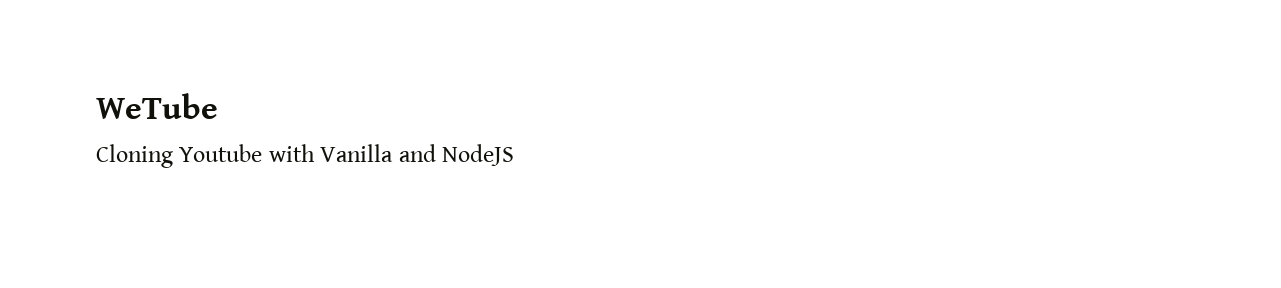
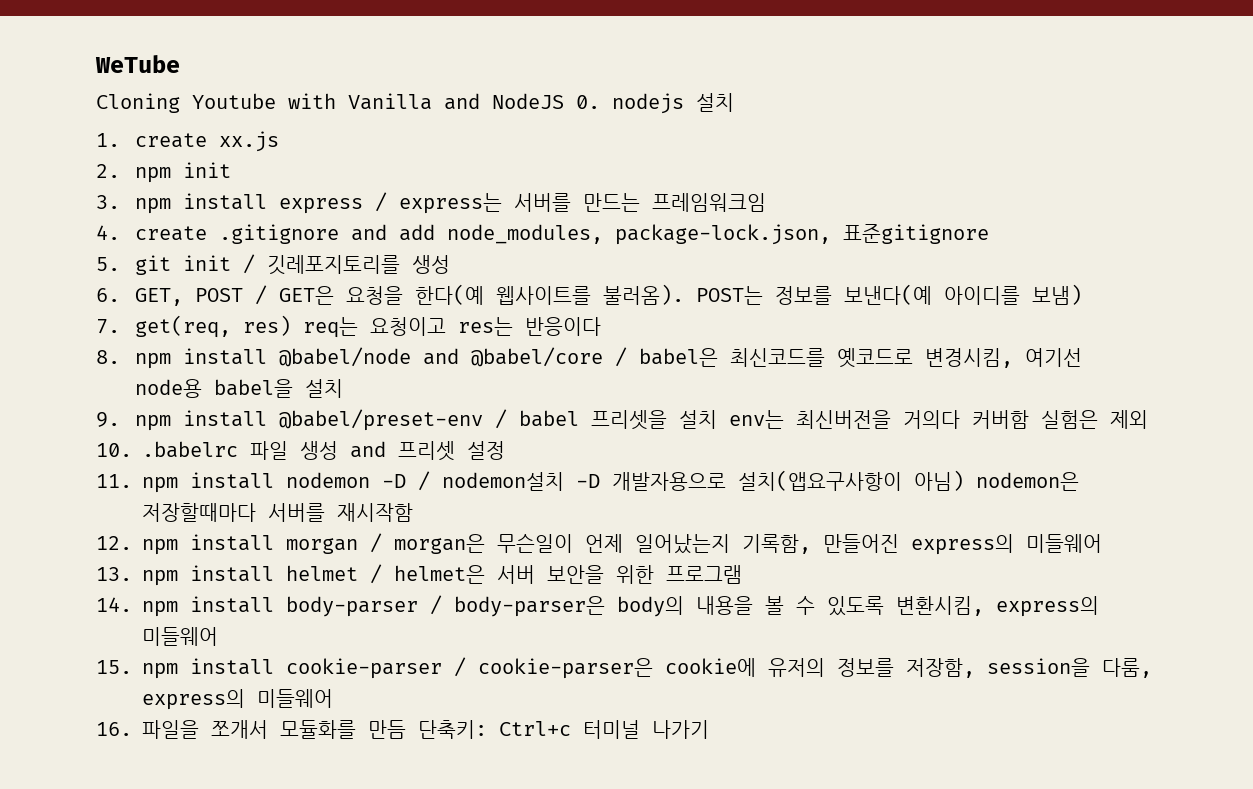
- Cloning Youtube with Vanilla and NodeJS
+ Cloning Youtube with Vanilla and NodeJS 0. nodejs 설치
+ 1. create xx.js
+ 2. npm init
+ 3. npm install express / express는 서버를 만드는 프레임워크임
+ 4. create .gitignore and add node_modules, package-lock.json, 표준gitignore
+ 5. git init / 깃레포지토리를 생성
+ 6. GET, POST / GET은 요청을 한다(예 웹사이트를 불러옴). POST는 정보를 보낸다(예 아이디를 보냄)
+ 7. get(req, res) req는 요청이고 res는 반응이다
+ 8. npm install @babel/node and @babel/core / babel은 최신코드를 옛코드로 변경시킴, 여기선 node용 babel을 설치
+ 9. npm install @babel/preset-env / babel 프리셋을 설치 env는 최신버전을 거의다 커버함 실험은 제외
+ 10. .babelrc 파일 생성 and 프리셋 설정
+ 11. npm install nodemon -D / nodemon설치 -D 개발자용으로 설치(앱요구사항이 아님) nodemon은 저장할때마다 서버를 재시작함
+ 12. npm install morgan / morgan은 무슨일이 언제 일어났는지 기록함, 만들어진 express의 미들웨어
+ 13. npm install helmet / helmet은 서버 보안을 위한 프로그램
+ 14. npm install body-parser / body-parser은 body의 내용을 볼 수 있도록 변환시킴, express의 미들웨어
+ 15. npm install cookie-parser / cookie-parser은 cookie에 유저의 정보를 저장함, session을 다룸, express의 미들웨어
+ 16. 파일을 쪼개서 모듈화를 만듬 단축키: Ctrl+c 터미널 나가기

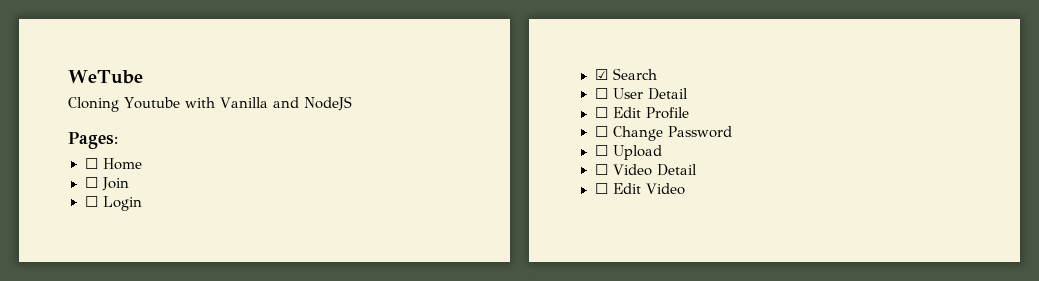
- Cloning Youtube with Vanilla and NodeJS 0. nodejs 설치
- 1. create xx.js
- 2. npm init
- 3. npm install express / express는 서버를 만드는 프레임워크임
- 4. create .gitignore and add node_modules, package-lock.json, 표준gitignore
- 5. git init / 깃레포지토리를 생성
- 6. GET, POST / GET은 요청을 한다(예 웹사이트를 불러옴). POST는 정보를 보낸다(예 아이디를 보냄)
- 7. get(req, res) req는 요청이고 res는 반응이다
- 8. npm install @babel/node and @babel/core / babel은 최신코드를 옛코드로 변경시킴, 여기선 node용 babel을 설치
- 9. npm install @babel/preset-env / babel 프리셋을 설치 env는 최신버전을 거의다 커버함 실험은 제외
- 10. .babelrc 파일 생성 and 프리셋 설정
- 11. npm install nodemon -D / nodemon설치 -D 개발자용으로 설치(앱요구사항이 아님) nodemon은 저장할때마다 서버를 재시작함
- 12. npm install morgan / morgan은 무슨일이 언제 일어났는지 기록함, 만들어진 express의 미들웨어
- 13. npm install helmet / helmet은 서버 보안을 위한 프로그램
- 14. npm install body-parser / body-parser은 body의 내용을 볼 수 있도록 변환시킴, express의 미들웨어
- 15. npm install cookie-parser / cookie-parser은 cookie에 유저의 정보를 저장함, session을 다룸, express의 미들웨어
- 16. 파일을 쪼개서 모듈화를 만듬 단축키: Ctrl+c 터미널 나가기
+ Cloning Youtube with Vanilla and NodeJS
+ Pages:
+ ☐ Home
+ ☐ Join
+ ☐ Login
+ ☑ Search
+ ☐ User Detail
+ ☐ Edit Profile
+ ☐ Change Password
+ ☐ Upload
+ ☐ Video Detail
+ ☐ Edit Video

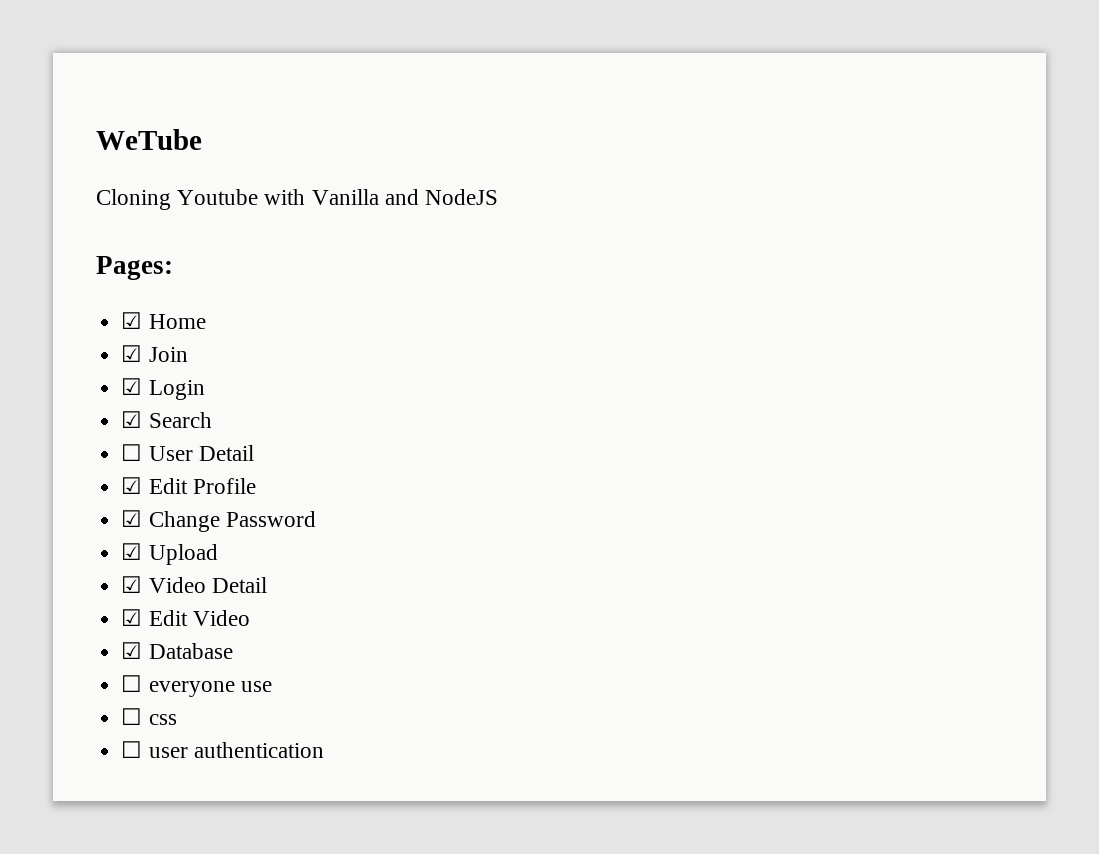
- ☐ Home
+ ☑ Home
- ☐ Join
+ ☑ Join
- ☐ Login
+ ☑ Login
- ☐ Edit Profile
+ ☑ Edit Profile
- ☐ Change Password
+ ☑ Change Password
- ☐ Upload
+ ☑ Upload
- ☐ Video Detail
+ ☑ Video Detail
- ☐ Edit Video
+ ☑ Edit Video
+ ☑ Database
+ ☐ everyone use
+ ☐ css
+ ☐ user authentication

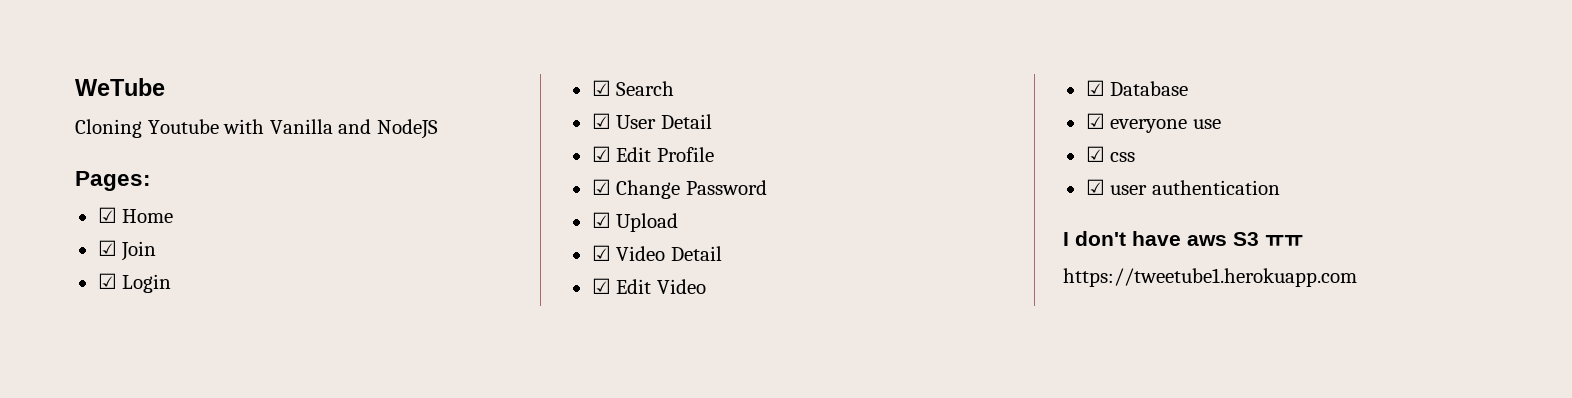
- ☐ User Detail
+ ☑ User Detail
- ☐ everyone use
+ ☑ everyone use
- ☐ css
+ ☑ css
- ☐ user authentication
+ ☑ user authentication
+ I don't have aws S3 ㅠㅠ
+ https://tweetube1.herokuapp.com

